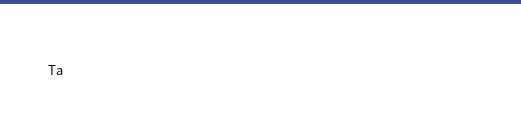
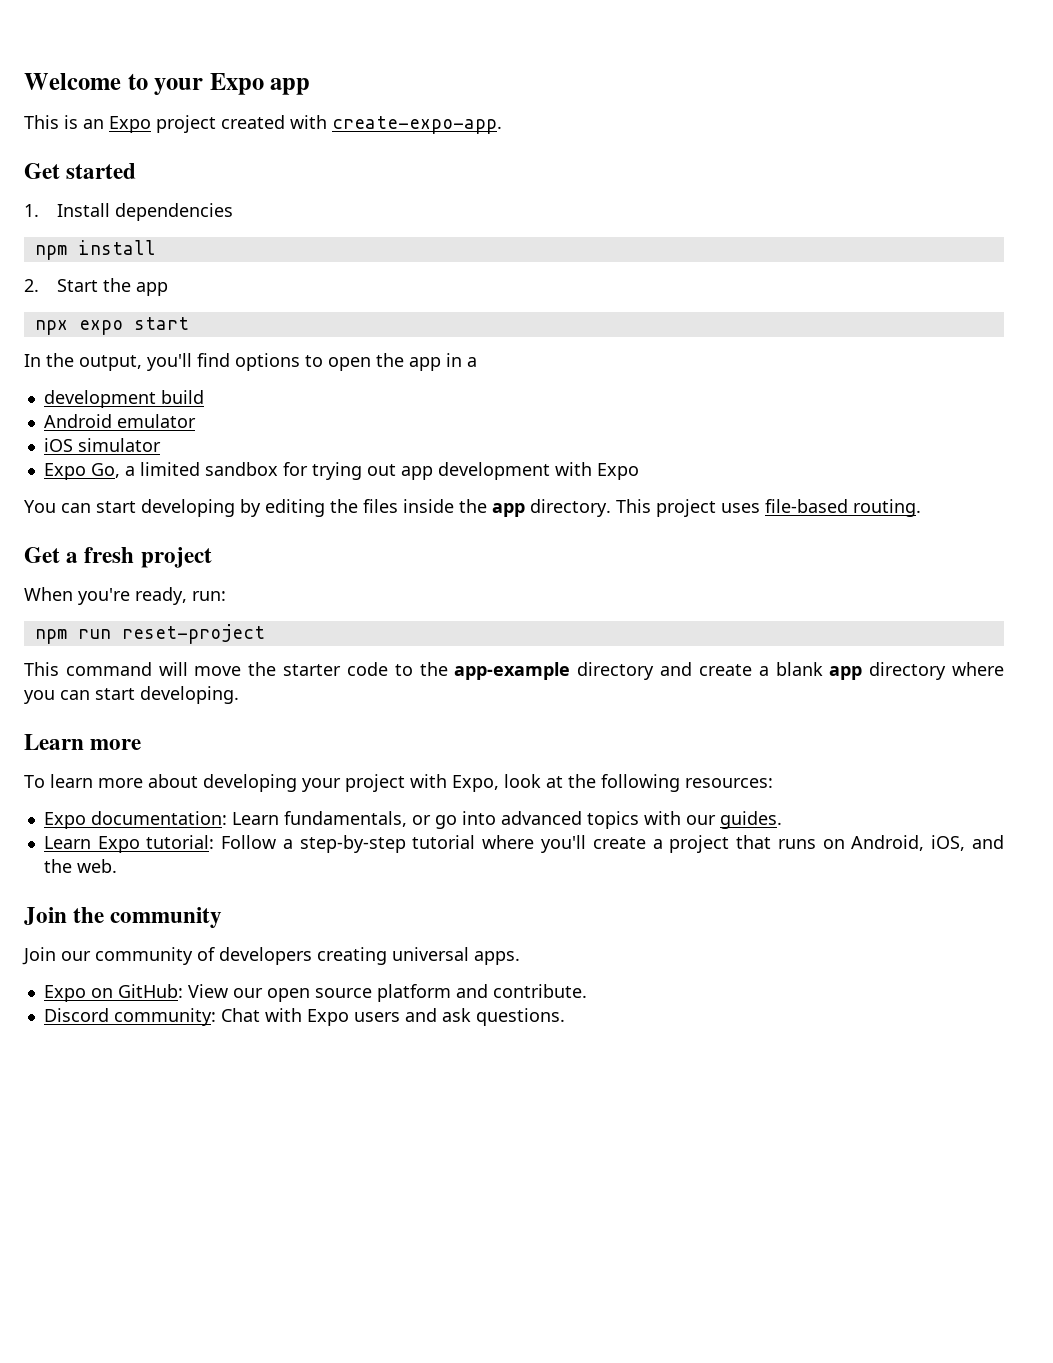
- Ta
+ Welcome to your Expo app
+ This is an Expo project created with create-expo-app.
+ Get started
+ 1. Install dependencies
+ npm install
+ 2. Start the app
+ npx expo start
+ In the output, you'll find options to open the app in a
+ development build
+ Android emulator
+ iOS simulator
+ Expo Go, a limited sandbox for trying out app development with Expo
+ You can start developing by editing the files inside the app directory. This project uses file-based routing.
+ Get a fresh project
+ When you're ready, run:
+ npm run reset-project
+ This command will move the starter code to the app-example directory and create a blank app directory where you can start developing.
+ Learn more
+ To learn more about developing your project with Expo, look at the following resources:
+ Expo documentation: Learn fundamentals, or go into advanced topics with our guides.
+ Learn Expo tutorial: Follow a step-by-step tutorial where you'll create a project that runs on Android, iOS, and the web.
+ Join the community
+ Join our community of developers creating universal apps.
+ Expo on GitHub: View our open source platform and contribute.
+ Discord community: Chat with Expo users and ask questions.

